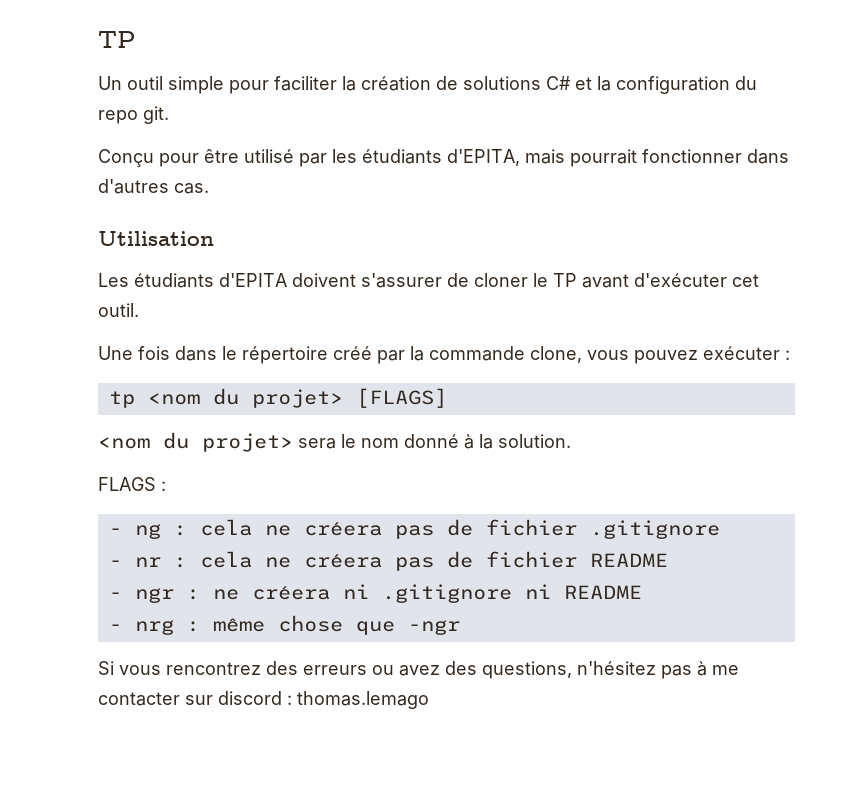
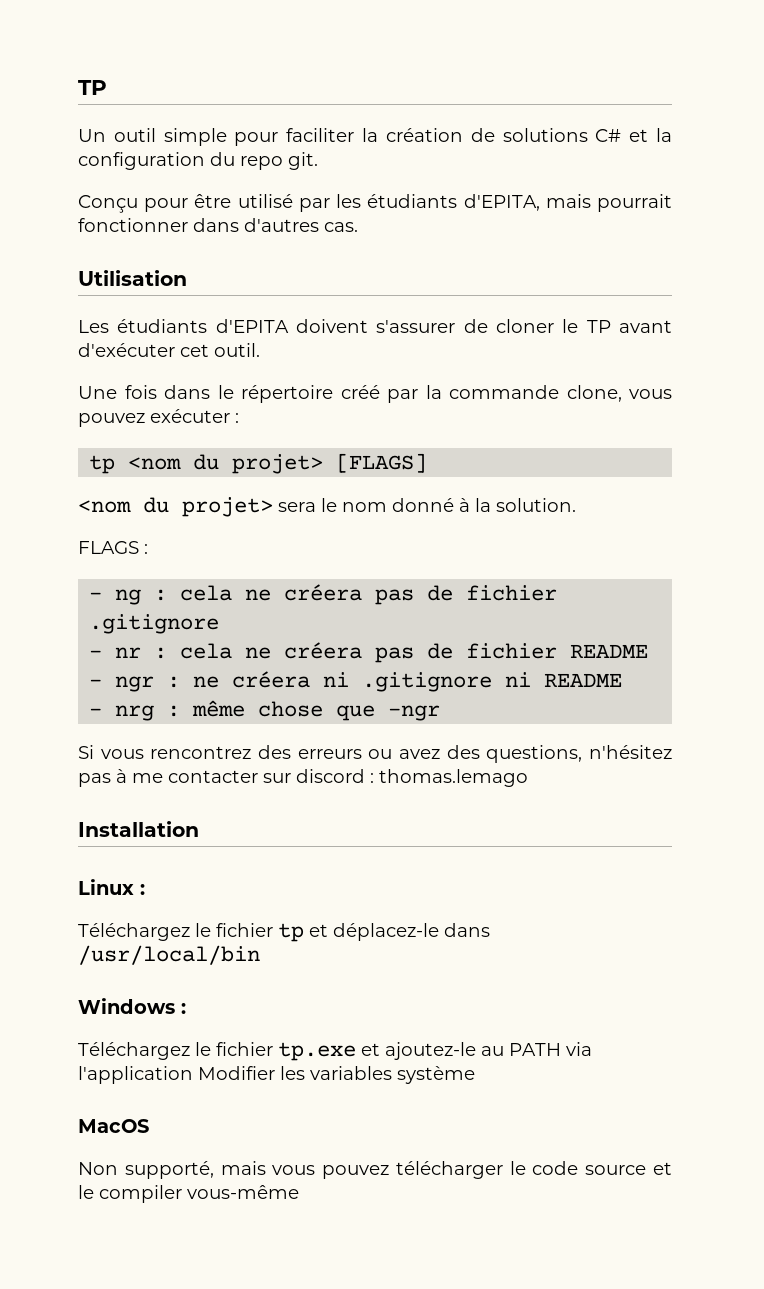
+ Installation
+ Linux :
+ Téléchargez le fichier tp et déplacez-le dans /usr/local/bin
+ Windows :
+ Téléchargez le fichier tp.exe et ajoutez-le au PATH via l'application Modifier les variables système
+ MacOS
+ Non supporté, mais vous pouvez télécharger le code source et le compiler vous-même

